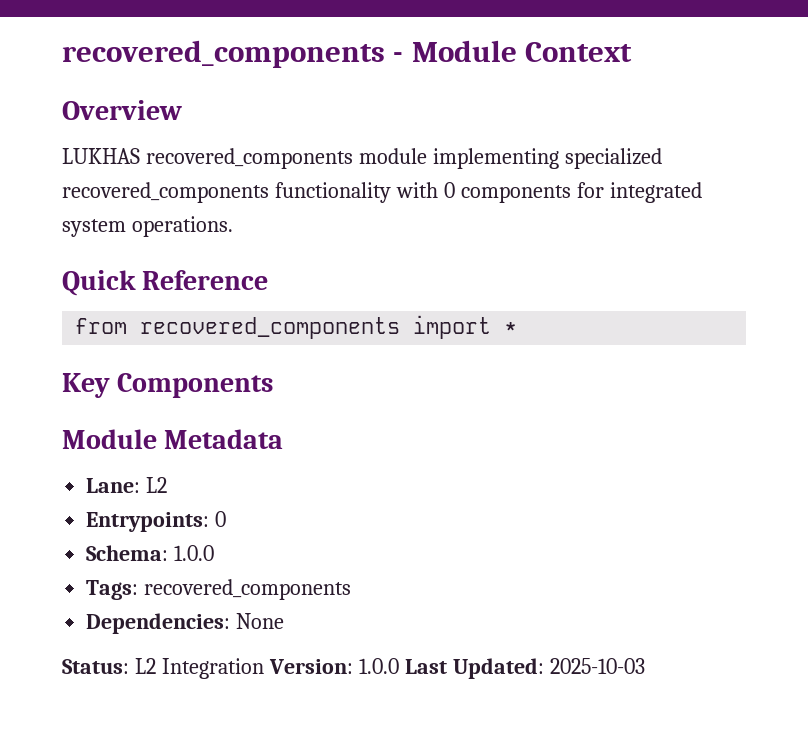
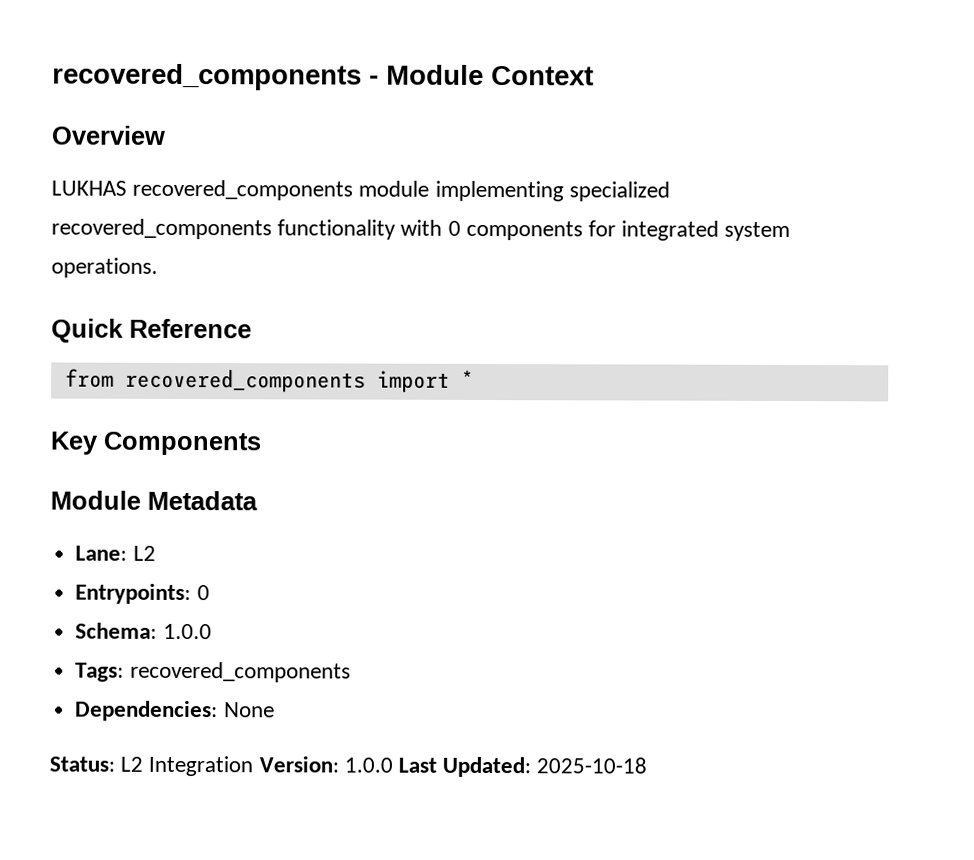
- Status: L2 Integration Version: 1.0.0 Last Updated: 2025-10-03
+ Status: L2 Integration Version: 1.0.0 Last Updated: 2025-10-18

